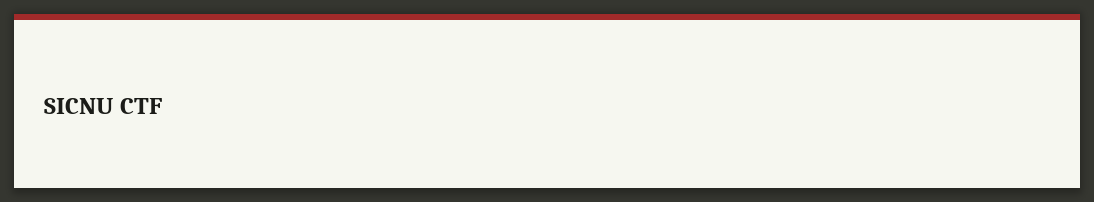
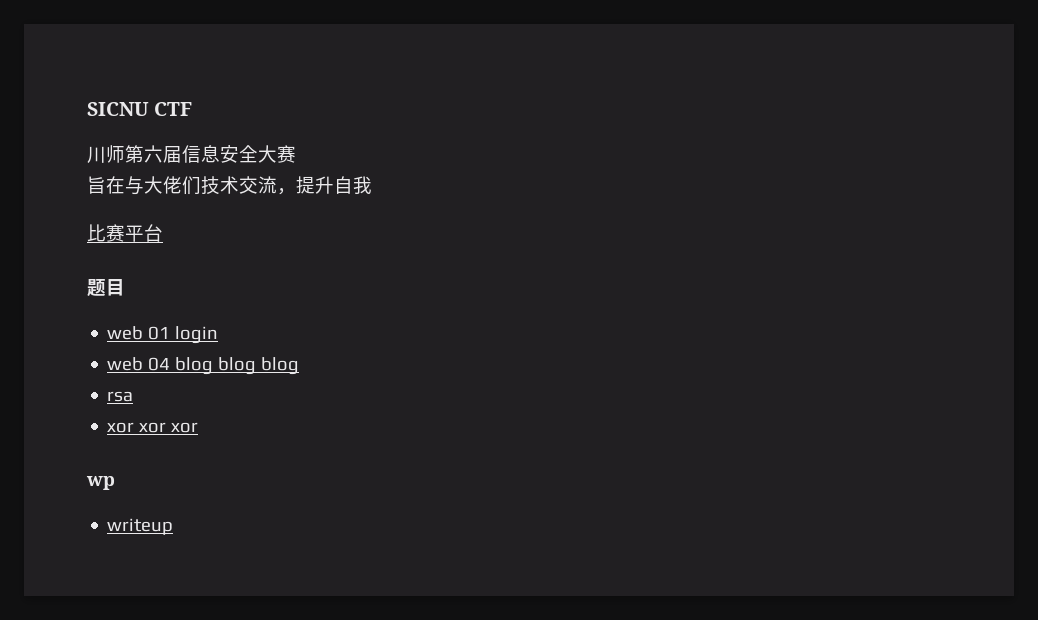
+ 川师第六届信息安全大赛
+ 旨在与大佬们技术交流，提升自我
+ 比赛平台
+ 题目
+ web 01 login
+ web 04 blog blog blog
+ rsa
+ xor xor xor
+ wp
+ writeup

